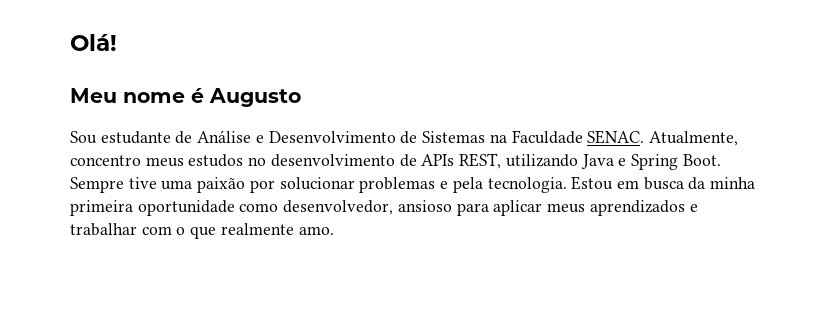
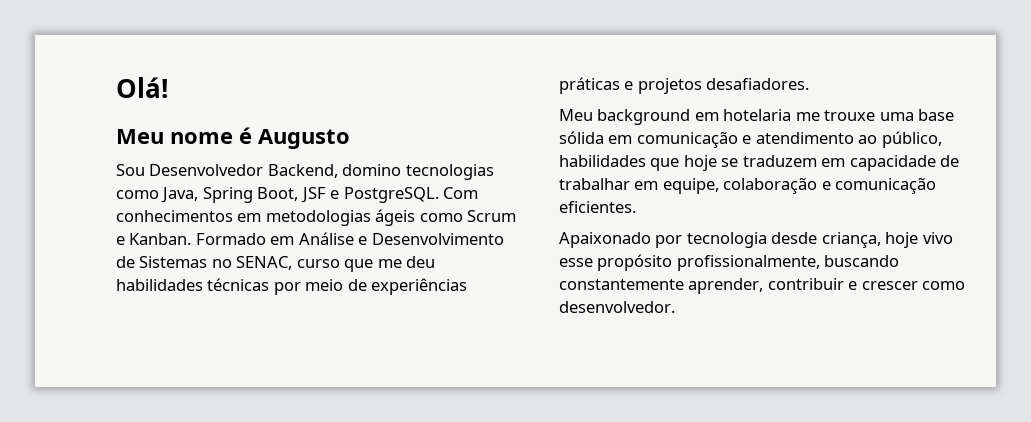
- Sou estudante de Análise e Desenvolvimento de Sistemas na Faculdade SENAC. Atualmente, concentro meus estudos no desenvolvimento de APIs REST, utilizando Java e Spring Boot. Sempre tive uma paixão por solucionar problemas e pela tecnologia. Estou em busca da minha primeira oportunidade como desenvolvedor, ansioso para aplicar meus aprendizados e trabalhar com o que realmente amo.
+ Sou Desenvolvedor Backend, domino tecnologias como Java, Spring Boot, JSF e PostgreSQL. Com conhecimentos em metodologias ágeis como Scrum e Kanban. Formado em Análise e Desenvolvimento de Sistemas no SENAC, curso que me deu habilidades técnicas por meio de experiências práticas e projetos desafiadores.
+ Meu background em hotelaria me trouxe uma base sólida em comunicação e atendimento ao público, habilidades que hoje se traduzem em capacidade de trabalhar em equipe, colaboração e comunicação eficientes.
+ Apaixonado por tecnologia desde criança, hoje vivo esse propósito profissionalmente, buscando constantemente aprender, contribuir e crescer como desenvolvedor.

